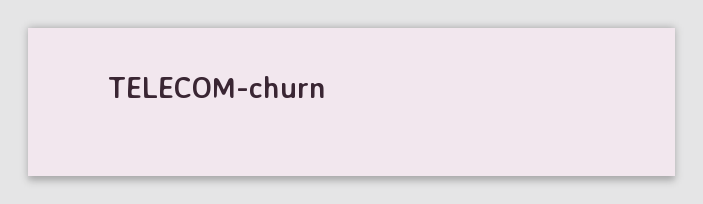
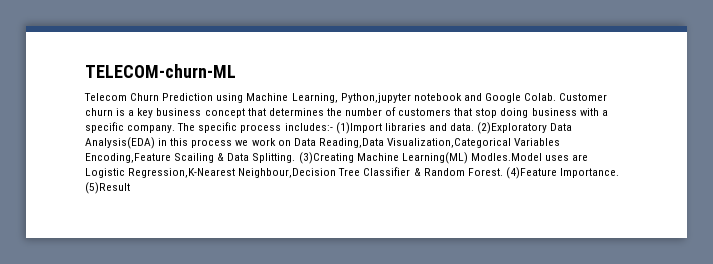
- TELECOM-churn
+ TELECOM-churn-ML
+ Telecom Churn Prediction using Machine Learning, Python,jupyter notebook and Google Colab. Customer churn is a key business concept that determines the number of customers that stop doing business with a specific company. The specific process includes:- (1)Import libraries and data. (2)Exploratory Data Analysis(EDA) in this process we work on Data Reading,Data Visualization,Categorical Variables Encoding,Feature Scailing & Data Splitting. (3)Creating Machine Learning(ML) Modles.Model uses are Logistic Regression,K-Nearest Neighbour,Decision Tree Classifier & Random Forest. (4)Feature Importance. (5)Result

